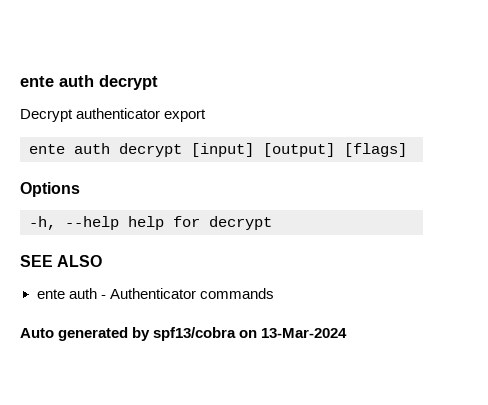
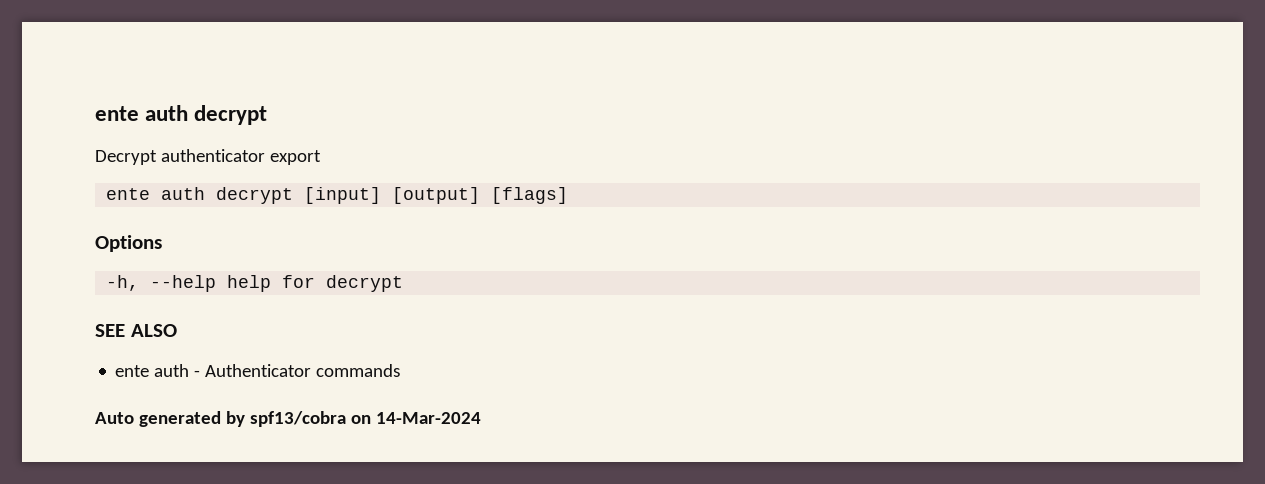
- Auto generated by spf13/cobra on 13-Mar-2024
+ Auto generated by spf13/cobra on 14-Mar-2024

